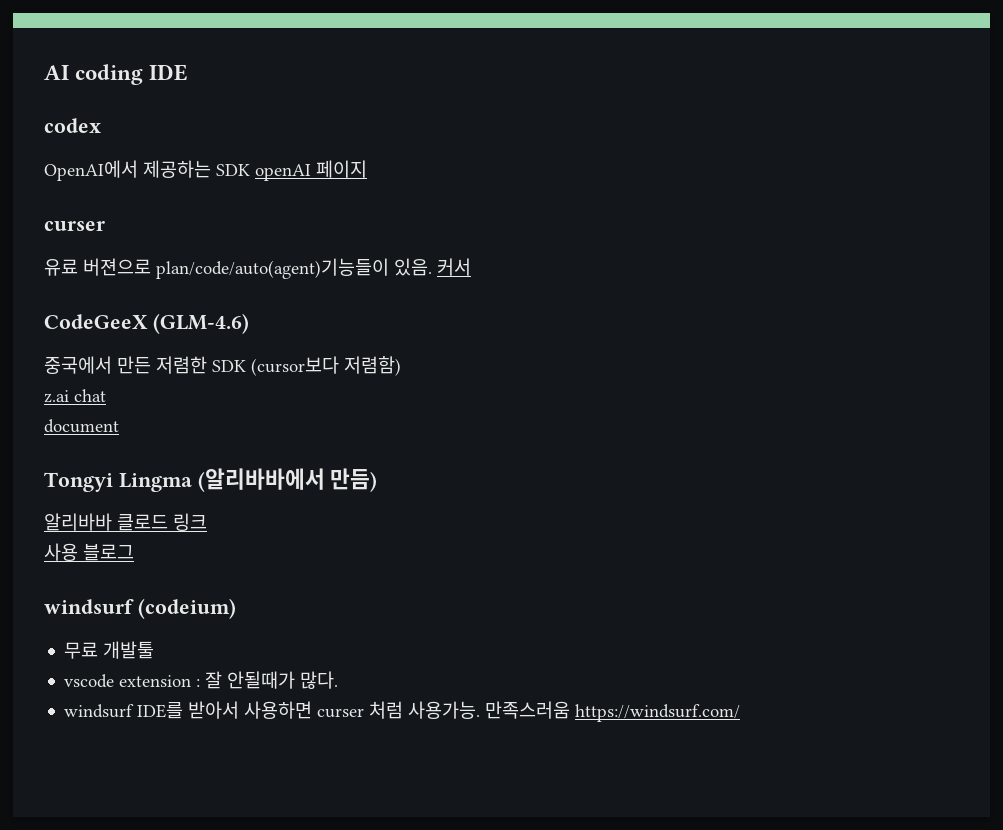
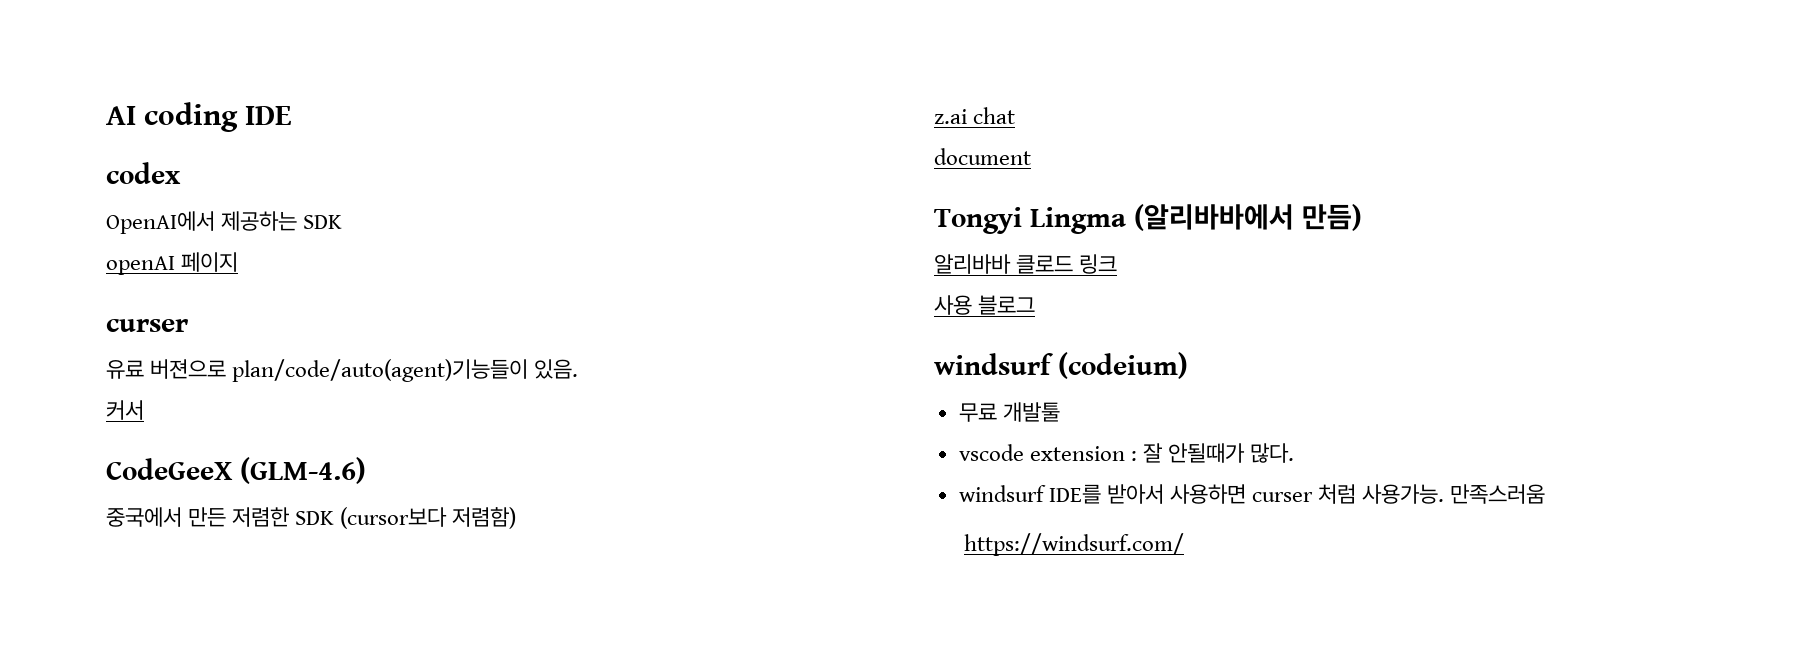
- OpenAI에서 제공하는 SDK openAI 페이지
+ OpenAI에서 제공하는 SDK
+ openAI 페이지
- 유료 버젼으로 plan/code/auto(agent)기능들이 있음. 커서
+ 유료 버젼으로 plan/code/auto(agent)기능들이 있음.
+ 커서
- 만족스러움 https://windsurf.com/
+ 만족스러움
+ https://windsurf.com/

